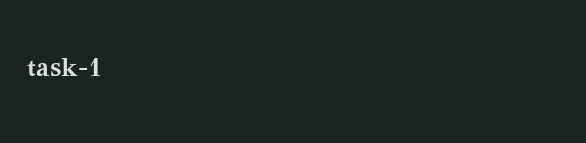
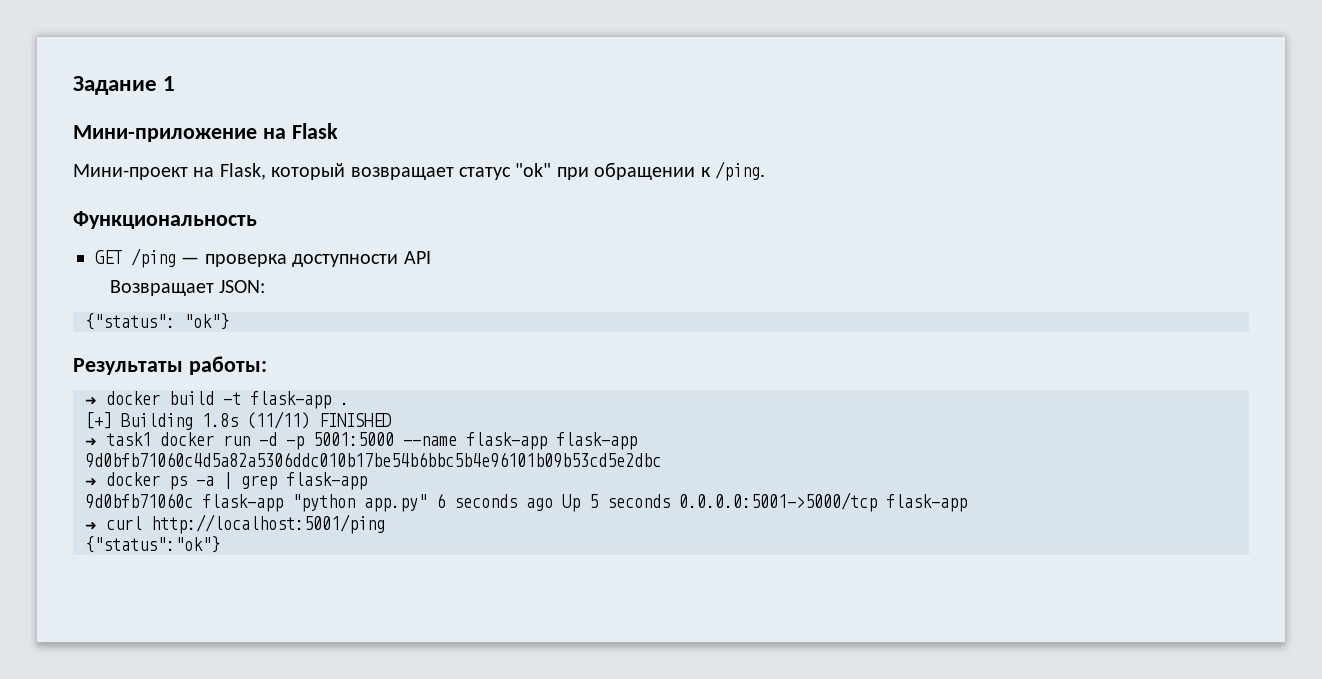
- task-1
+ Задание 1
+ Мини-приложение на Flask
+ Мини-проект на Flask, который возвращает статус "ok" при обращении к /ping.
+ Функциональность
+ GET /ping — проверка доступности API
+ Возвращает JSON:
+ {"status": "ok"}
+ Результаты работы:
+ ➜ docker build -t flask-app .
+ [+] Building 1.8s (11/11) FINISHED
+ ➜ task1 docker run -d -p 5001:5000 --name flask-app flask-app
+ 9d0bfb71060c4d5a82a5306ddc010b17be54b6bbc5b4e96101b09b53cd5e2dbc
+ ➜ docker ps -a | grep flask-app
+ 9d0bfb71060c flask-app "python app.py" 6 seconds ago Up 5 seconds 0.0.0.0:5001->5000/tcp flask-app
+ ➜ curl http://localhost:5001/ping
+ {"status":"ok"}

